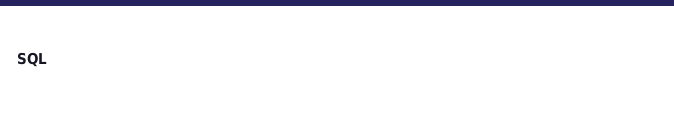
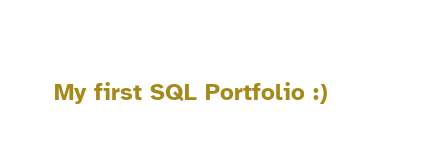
- SQL
+ My first SQL Portfolio :)

